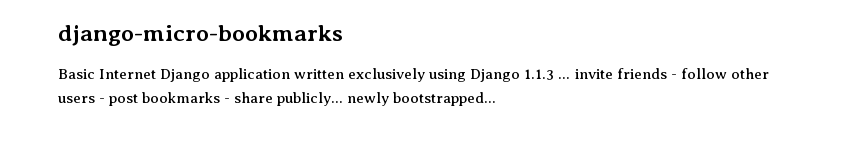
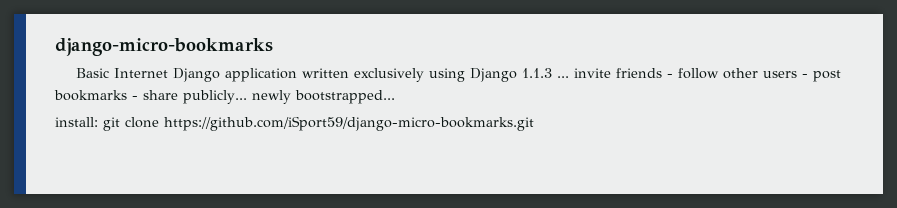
+ install: git clone https://github.com/iSport59/django-micro-bookmarks.git

